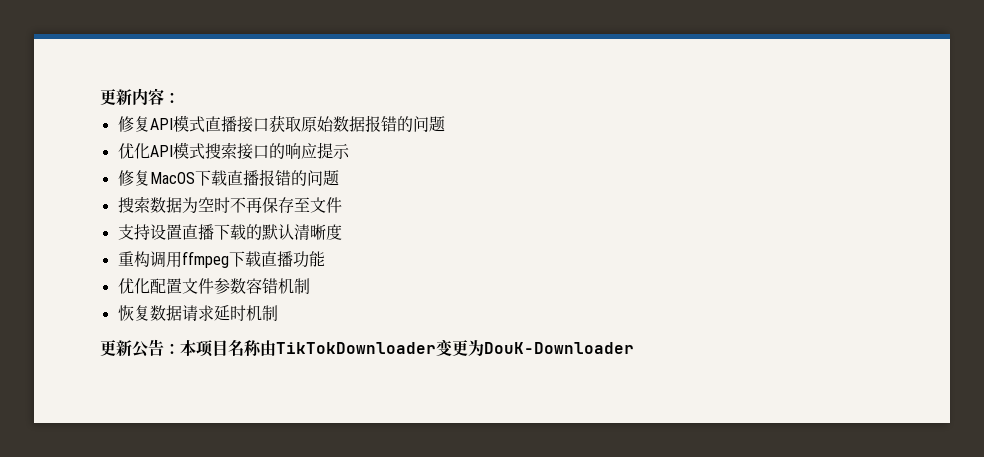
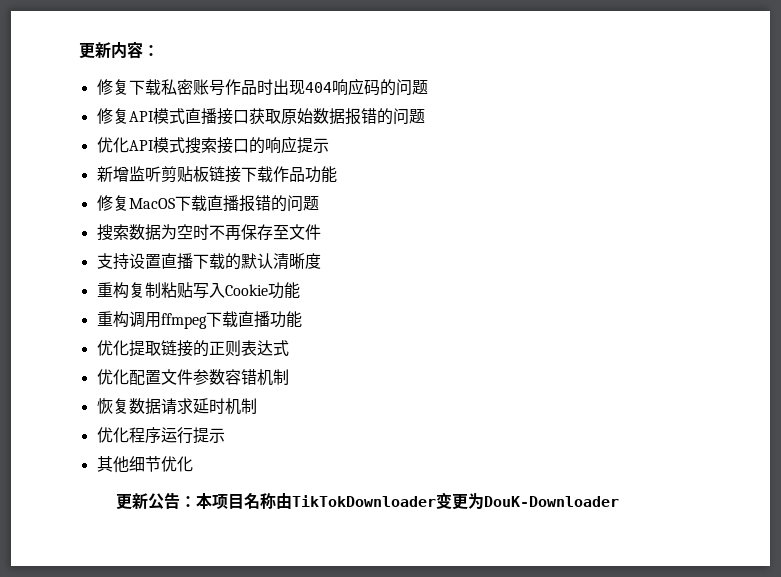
+ 修复下载私密账号作品时出现404响应码的问题
+ 新增监听剪贴板链接下载作品功能
+ 重构复制粘贴写入Cookie功能
+ 优化提取链接的正则表达式
+ 优化程序运行提示
+ 其他细节优化

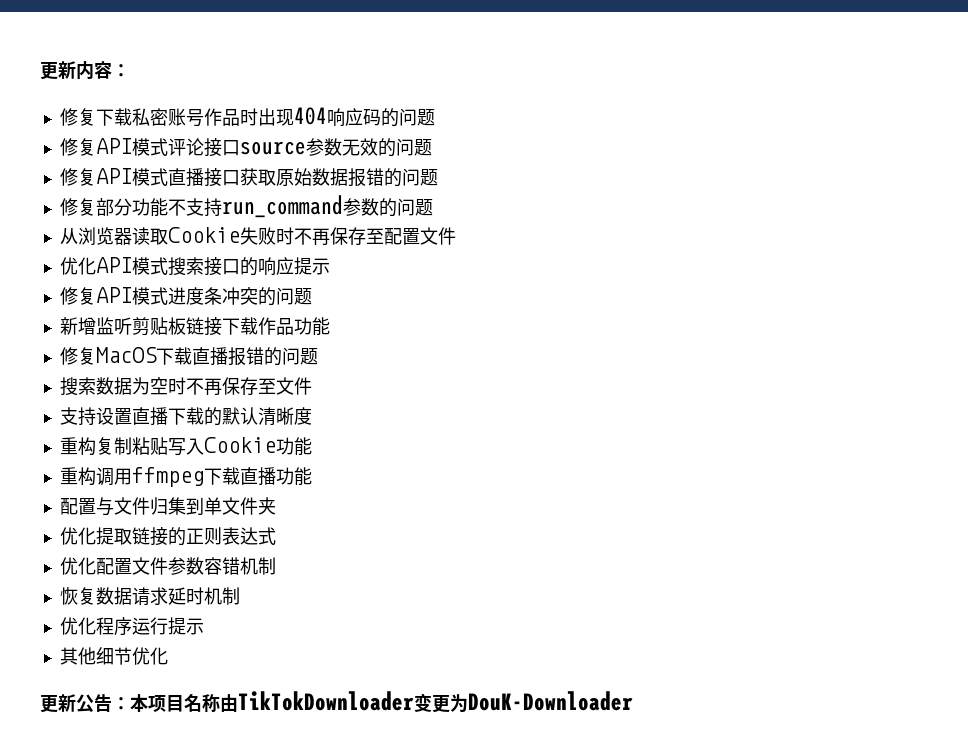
+ 修复API模式评论接口source参数无效的问题
+ 修复部分功能不支持run_command参数的问题
+ 从浏览器读取Cookie失败时不再保存至配置文件
+ 修复API模式进度条冲突的问题
+ 配置与文件归集到单文件夹

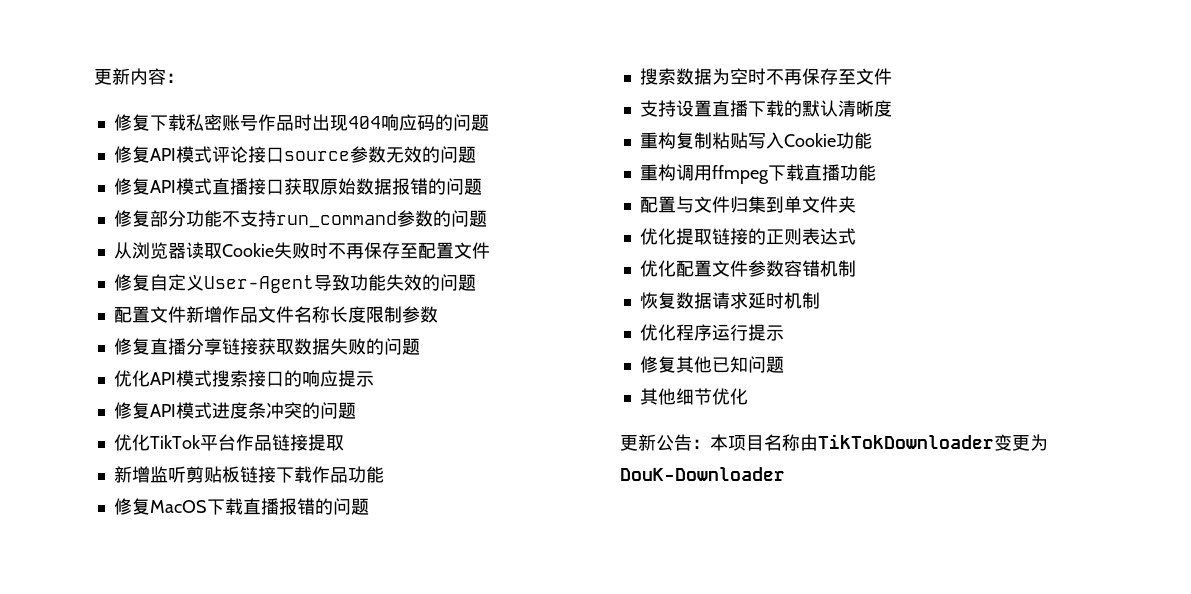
+ 修复自定义User-Agent导致功能失效的问题
+ 配置文件新增作品文件名称长度限制参数
+ 修复直播分享链接获取数据失败的问题
+ 优化TikTok平台作品链接提取
+ 修复其他已知问题

